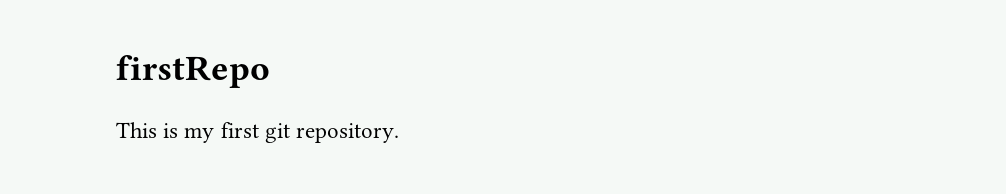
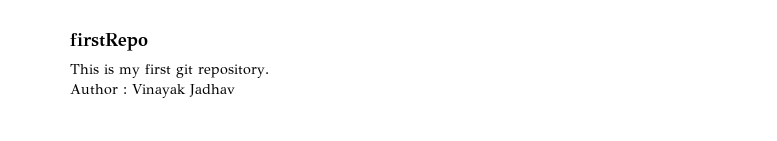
+ Author : Vinayak Jadhav

